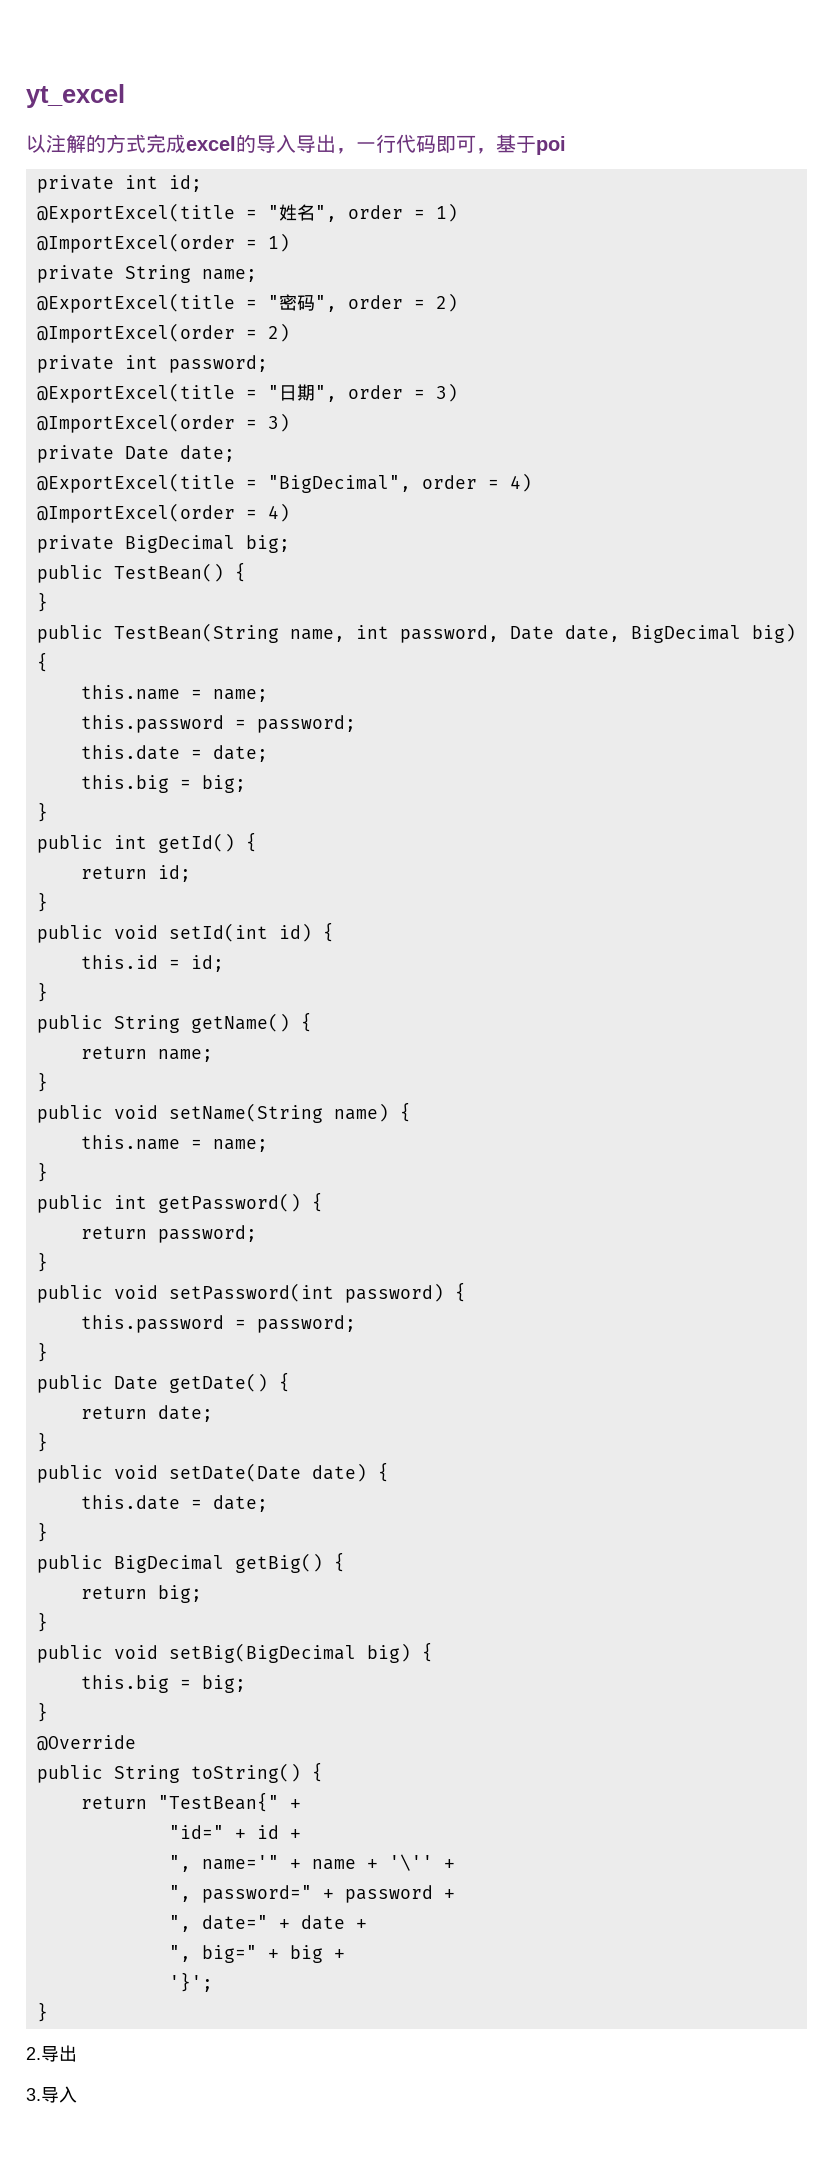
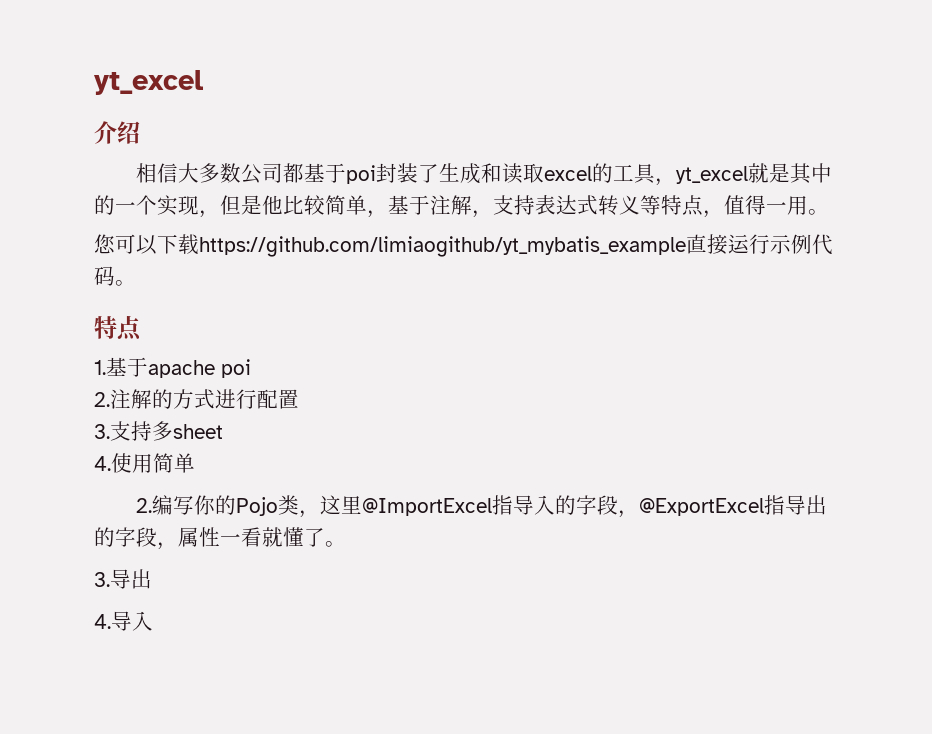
- 以注解的方式完成excel的导入导出，一行代码即可，基于poi
- private int id;
- @ExportExcel(title = "姓名", order = 1)
- @ImportExcel(order = 1)
- private String name;
- @ExportExcel(title = "密码", order = 2)
- @ImportExcel(order = 2)
- private int password;
- @ExportExcel(title = "日期", order = 3)
- @ImportExcel(order = 3)
- private Date date;
- @ExportExcel(title = "BigDecimal", order = 4)
- @ImportExcel(order = 4)
- private BigDecimal big;
- public TestBean() {
- }
- public TestBean(String name, int password, Date date, BigDecimal big) {
- this.name = name;
- this.password = password;
- this.date = date;
- this.big = big;
- }
- public int getId() {
- return id;
- }
- public void setId(int id) {
- this.id = id;
- }
- public String getName() {
- return name;
- }
- public void setName(String name) {
- this.name = name;
- }
- public int getPassword() {
- return password;
- }
- public void setPassword(int password) {
- this.password = password;
- }
- public Date getDate() {
- return date;
- }
- public void setDate(Date date) {
- this.date = date;
- }
- public BigDecimal getBig() {
- return big;
- }
- public void setBig(BigDecimal big) {
- this.big = big;
- }
- @Override
- public String toString() {
- return "TestBean{" +
- "id=" + id +
- ", name='" + name + '\'' +
- ", password=" + password +
- ", date=" + date +
- ", big=" + big +
- '}';
- }
- 2.导出
+ 介绍
+ 相信大多数公司都基于poi封装了生成和读取excel的工具，yt_excel就是其中的一个实现，但是他比较简单，基于注解，支持表达式转义等特点，值得一用。
+ 您可以下载https://github.com/limiaogithub/yt_mybatis_example直接运行示例代码。
+ 特点
+ 1.基于apache poi
+ 2.注解的方式进行配置
+ 3.支持多sheet
+ 4.使用简单
+ 2.编写你的Pojo类，这里@ImportExcel指导入的字段，@ExportExcel指导出的字段，属性一看就懂了。
+ 3.导出
- 3.导入
+ 4.导入

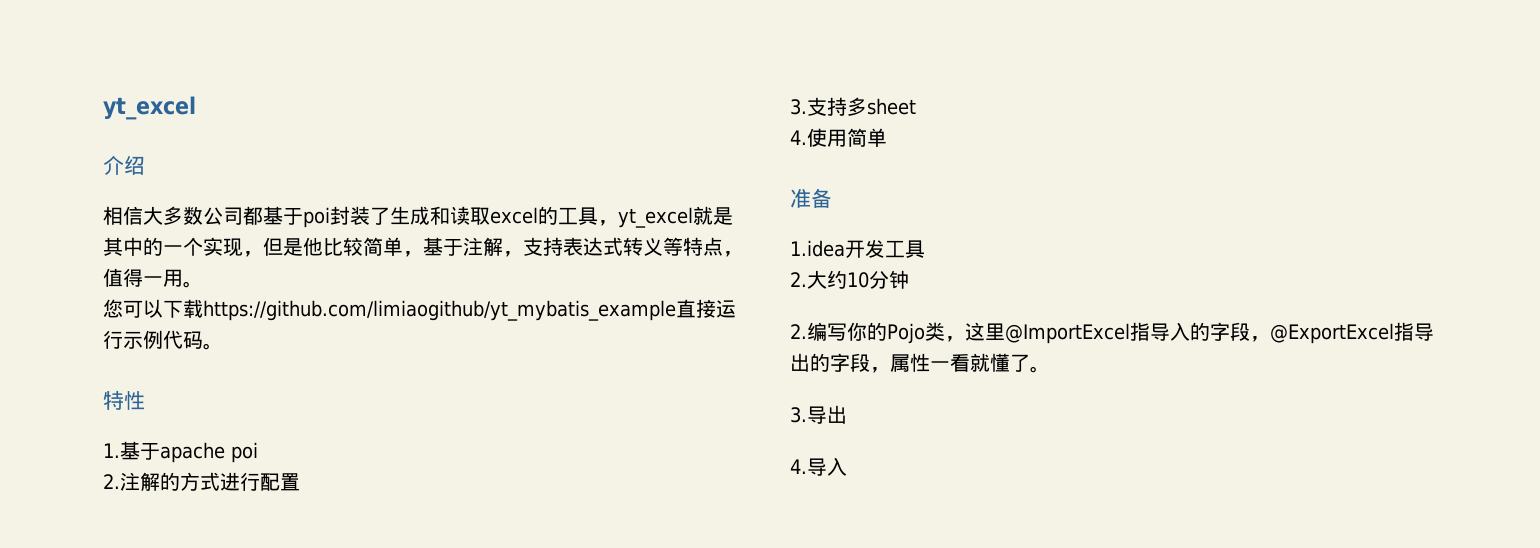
  您可以下载https://github.com/limiaogithub/yt_mybatis_example直接运行示例代码。
- 特点
+ 特性
+ 准备
+ 1.idea开发工具
+ 2.大约10分钟

